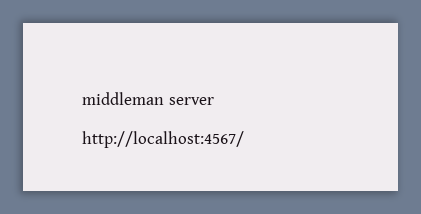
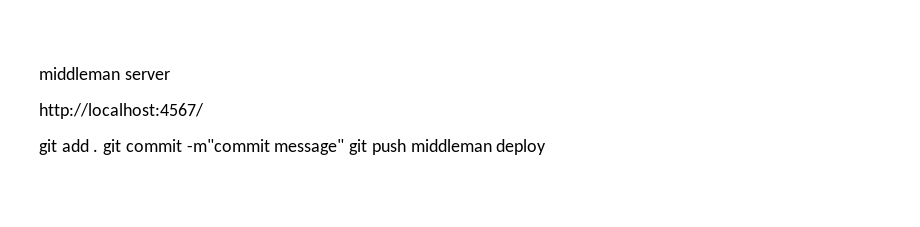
+ git add . git commit -m"commit message" git push middleman deploy

